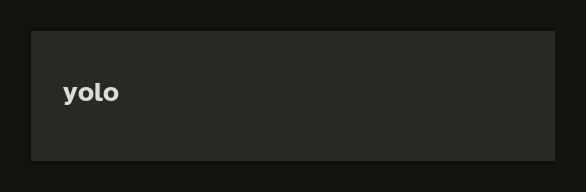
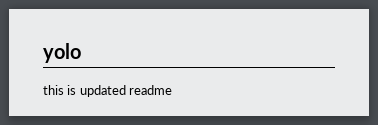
+ this is updated readme

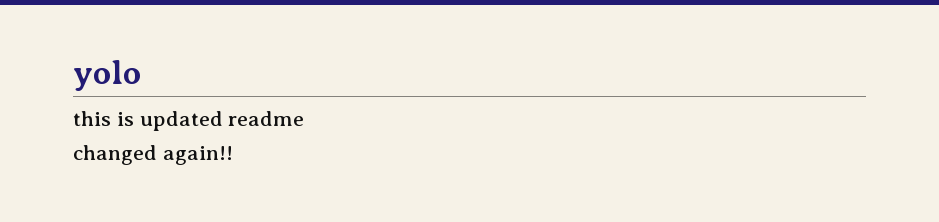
+ changed again!!

